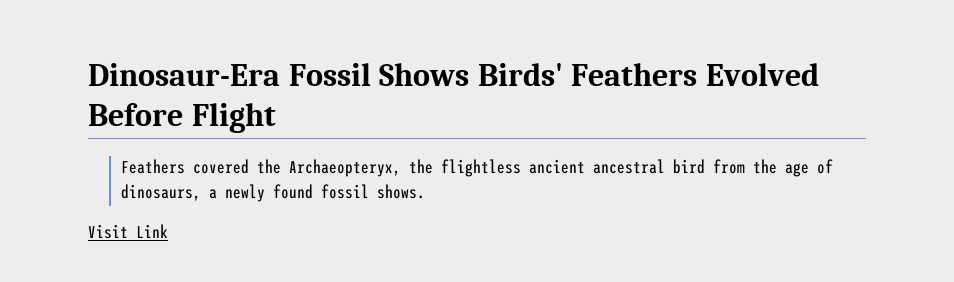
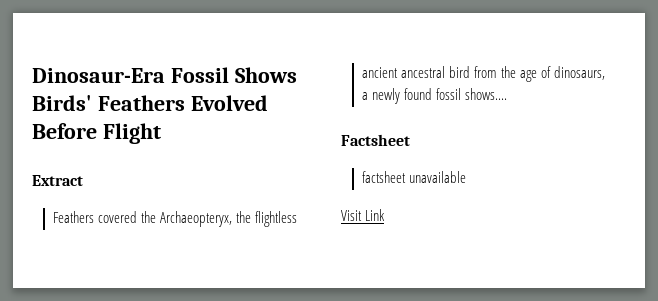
+ Extract
- Feathers covered the Archaeopteryx, the flightless ancient ancestral bird from the age of dinosaurs, a newly found fossil shows.
+ Feathers covered the Archaeopteryx, the flightless ancient ancestral bird from the age of dinosaurs, a newly found fossil shows....
+ Factsheet
+ factsheet unavailable

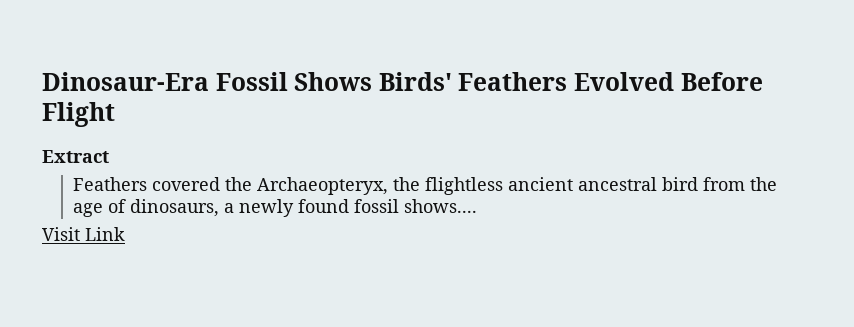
- Factsheet
- factsheet unavailable

